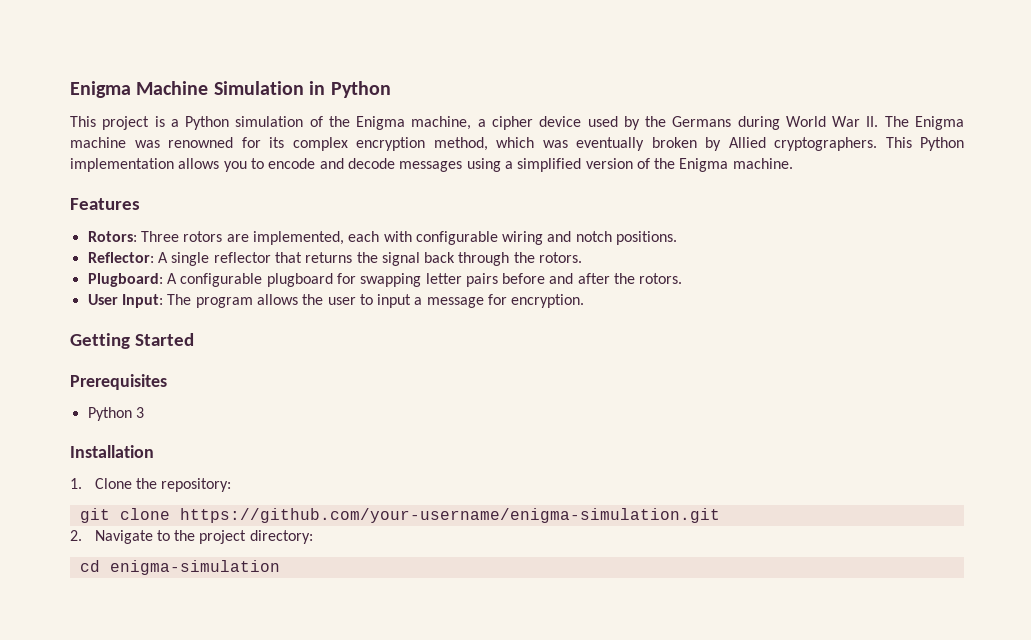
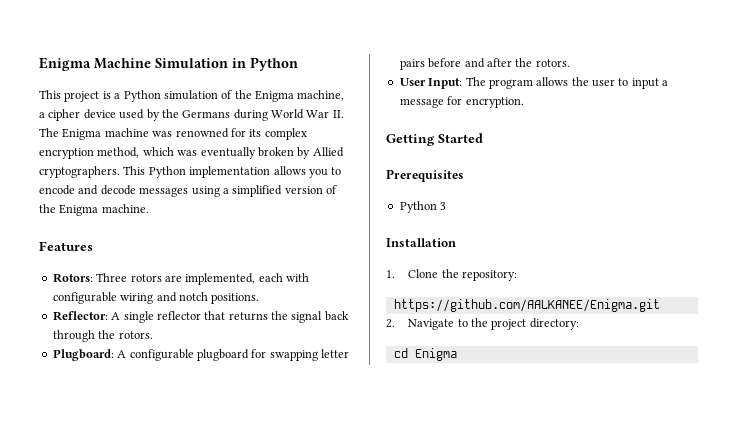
- git clone https://github.com/your-username/enigma-simulation.git
+ https://github.com/AALKANEE/Enigma.git
- cd enigma-simulation
+ cd Enigma

